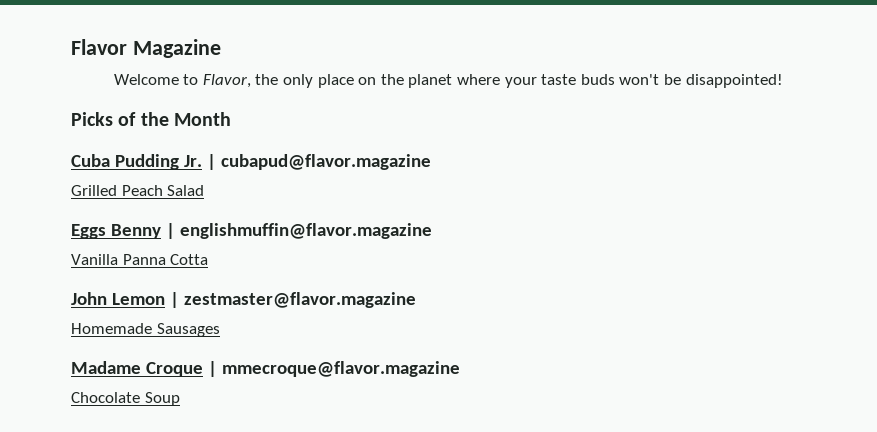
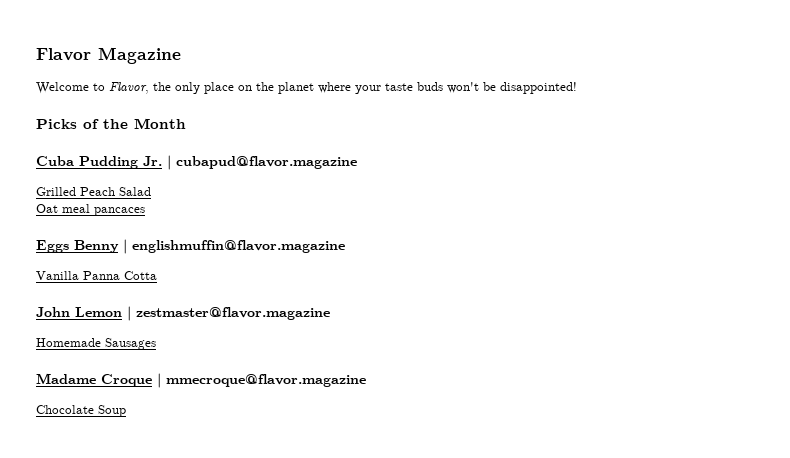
+ Oat meal pancaces

